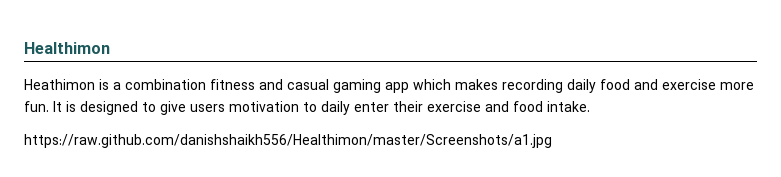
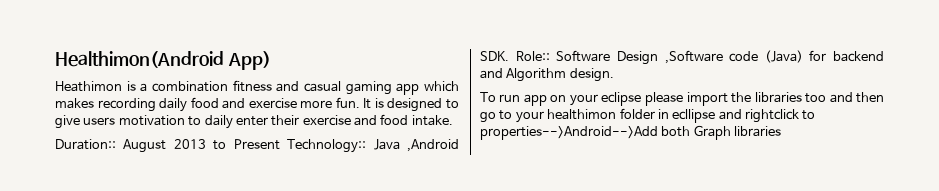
- Healthimon
+ Healthimon(Android App)
- https://raw.github.com/danishshaikh556/Healthimon/master/Screenshots/a1.jpg
+ Duration:: August 2013 to Present Technology:: Java ,Android SDK. Role:: Software Design ,Software code (Java) for backend and Algorithm design.
+ To run app on your eclipse please import the libraries too and then go to your healthimon folder in ecllipse and rightclick to properties-->Android-->Add both Graph libraries

